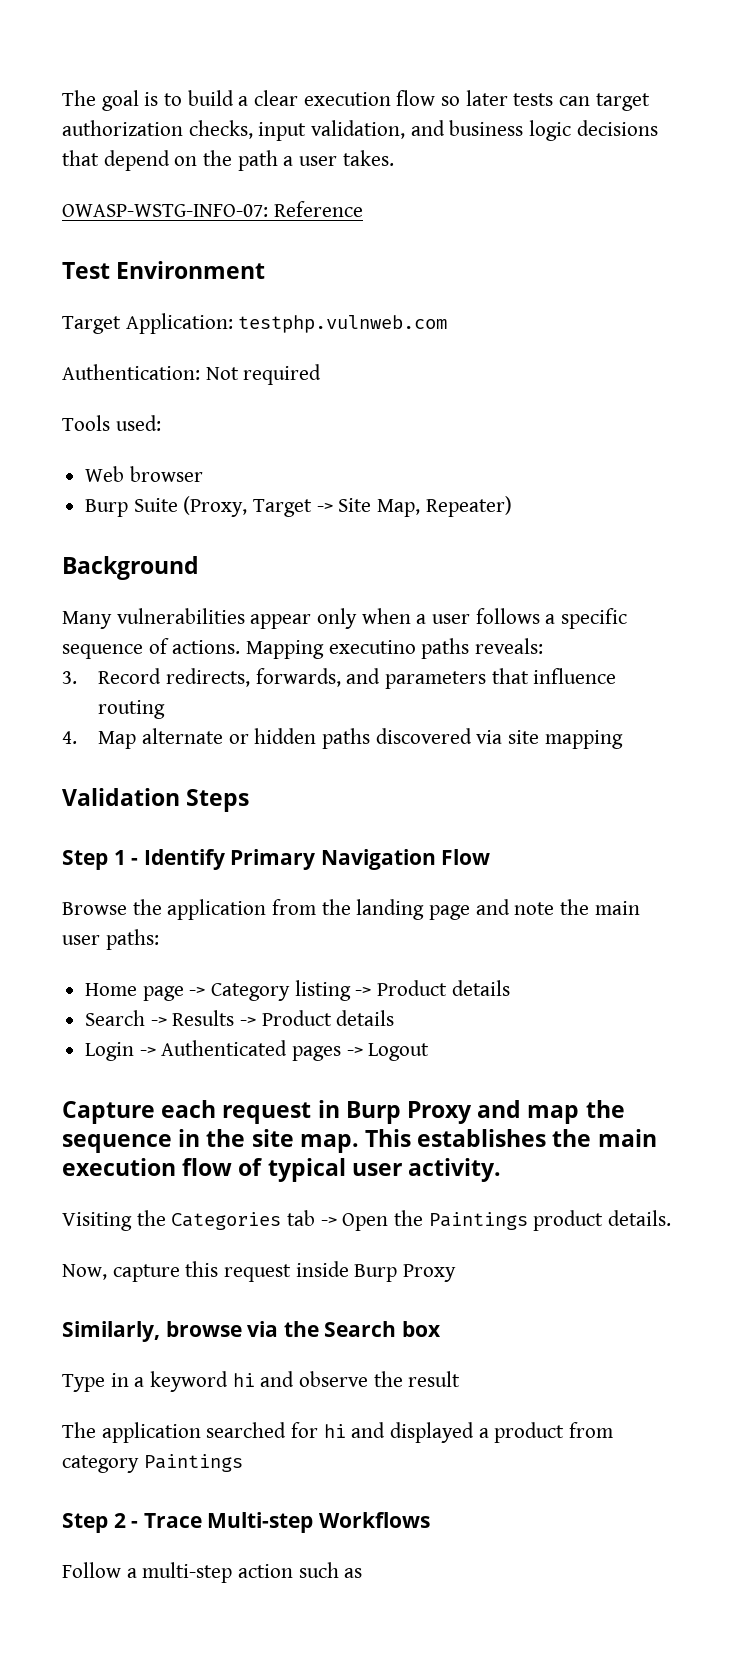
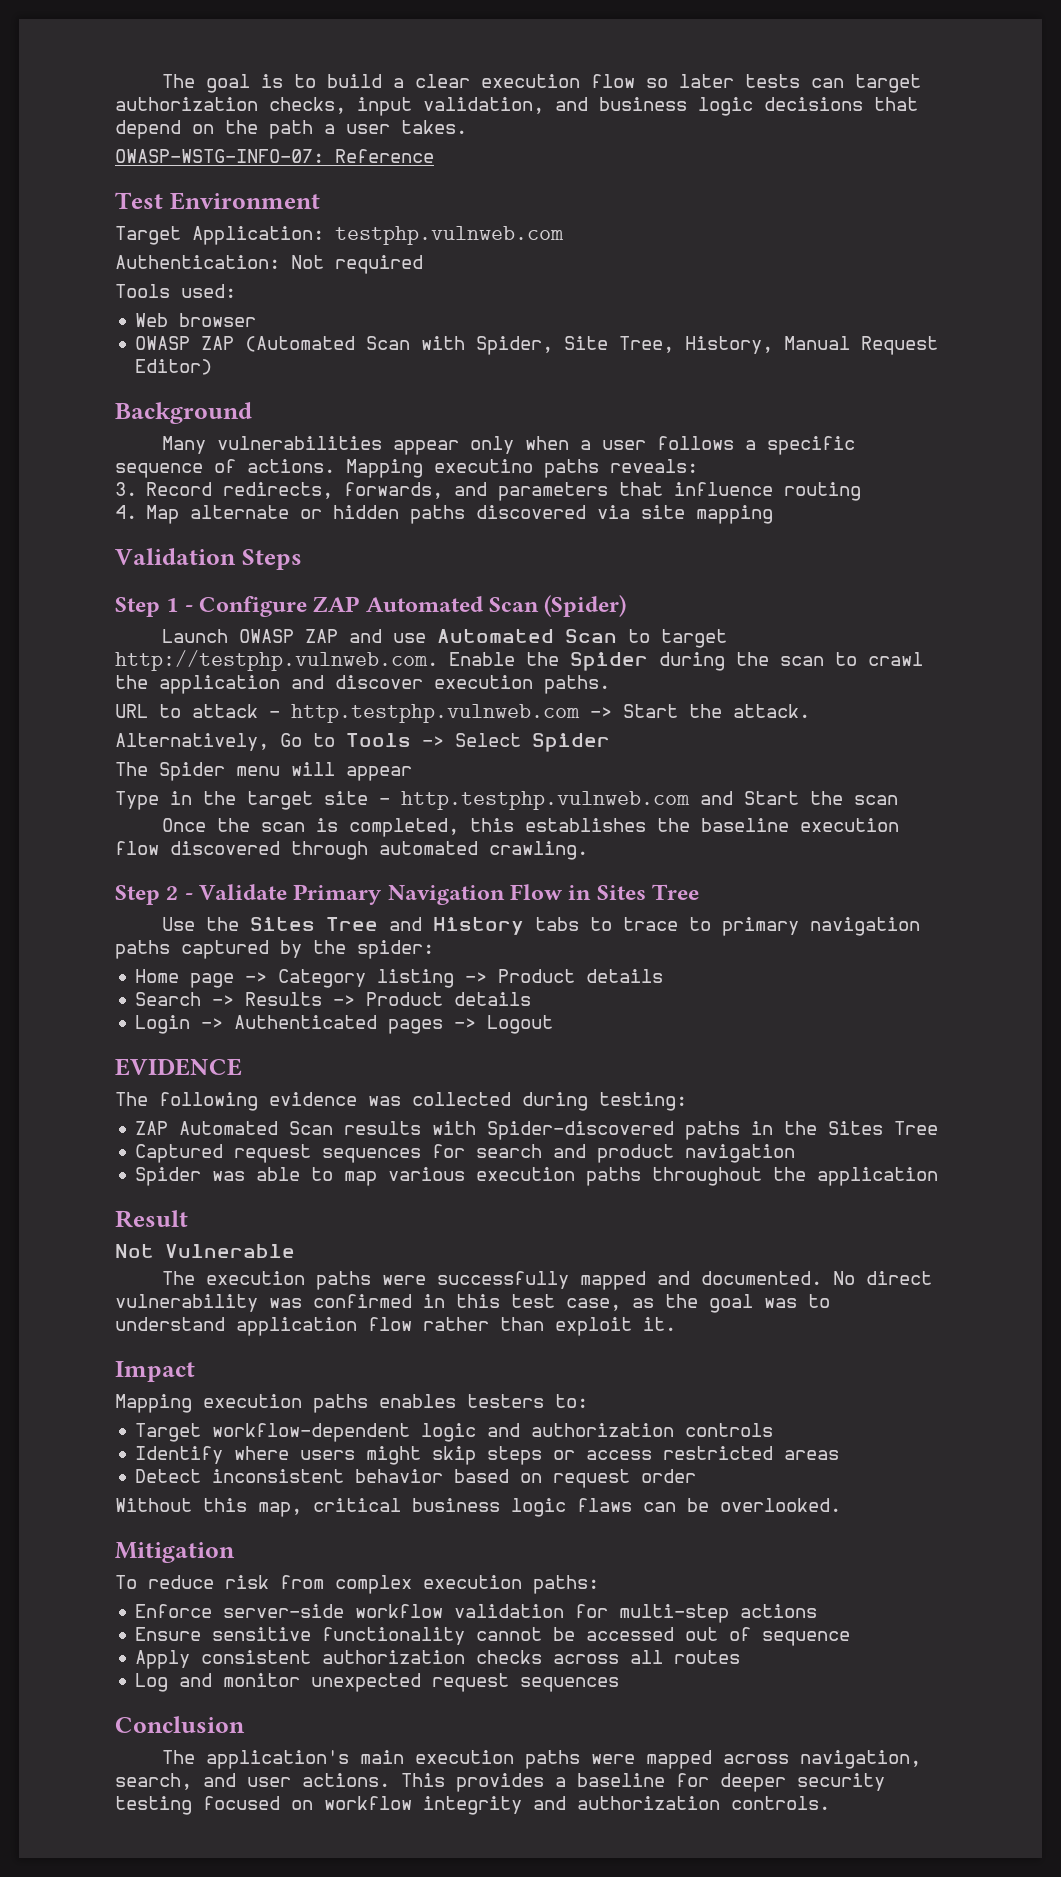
- Burp Suite (Proxy, Target -> Site Map, Repeater)
+ OWASP ZAP (Automated Scan with Spider, Site Tree, History, Manual Request Editor)
- Step 1 - Identify Primary Navigation Flow
- Browse the application from the landing page and note the main user paths:
+ Step 1 - Configure ZAP Automated Scan (Spider)
+ Launch OWASP ZAP and use Automated Scan to target http://testphp.vulnweb.com. Enable the Spider during the scan to crawl the application and discover execution paths.
+ URL to attack - http.testphp.vulnweb.com -> Start the attack.
+ Alternatively, Go to Tools -> Select Spider
+ The Spider menu will appear
+ Type in the target site - http.testphp.vulnweb.com and Start the scan
+ Once the scan is completed, this establishes the baseline execution flow discovered through automated crawling.
+ Step 2 - Validate Primary Navigation Flow in Sites Tree
+ Use the Sites Tree and History tabs to trace to primary navigation paths captured by the spider:
- Capture each request in Burp Proxy and map the sequence in the site map. This establishes the main execution flow of typical user activity.
- Visiting the Categories tab -> Open the Paintings product details.
- Now, capture this request inside Burp Proxy
- Similarly, browse via the Search box
- Type in a keyword hi and observe the result
- The application searched for hi and displayed a product from category Paintings
- Step 2 - Trace Multi-step Workflows
- Follow a multi-step action such as
+ EVIDENCE
+ The following evidence was collected during testing:
+ ZAP Automated Scan results with Spider-discovered paths in the Sites Tree
+ Captured request sequences for search and product navigation
+ Spider was able to map various execution paths throughout the application
+ Result
+ Not Vulnerable
+ The execution paths were successfully mapped and documented. No direct vulnerability was confirmed in this test case, as the goal was to understand application flow rather than exploit it.
+ Impact
+ Mapping execution paths enables testers to:
+ Target workflow-dependent logic and authorization controls
+ Identify where users might skip steps or access restricted areas
+ Detect inconsistent behavior based on request order
+ Without this map, critical business logic flaws can be overlooked.
+ Mitigation
+ To reduce risk from complex execution paths:
+ Enforce server-side workflow validation for multi-step actions
+ Ensure sensitive functionality cannot be accessed out of sequence
+ Apply consistent authorization checks across all routes
+ Log and monitor unexpected request sequences
+ Conclusion
+ The application's main execution paths were mapped across navigation, search, and user actions. This provides a baseline for deeper security testing focused on workflow integrity and authorization controls.

